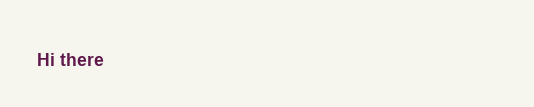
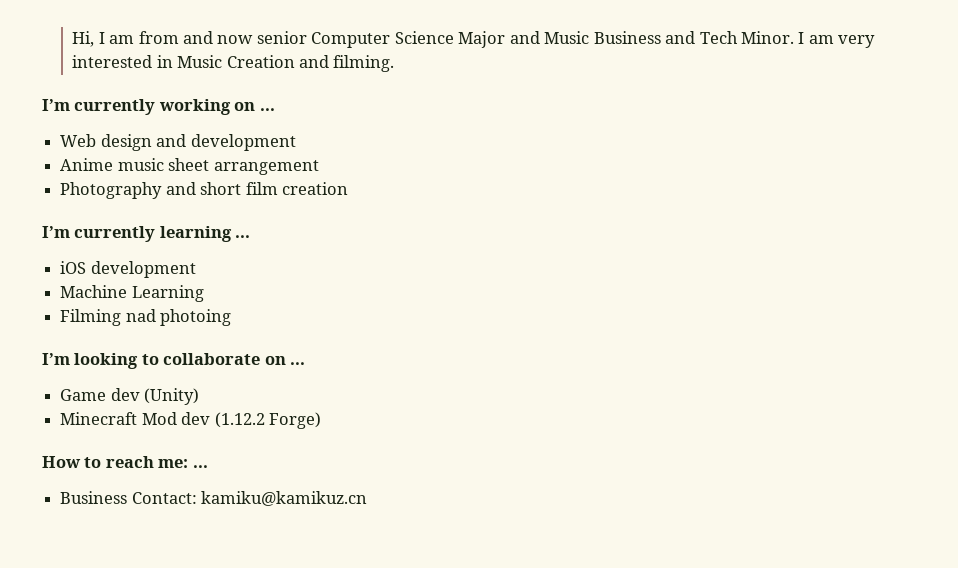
- Hi there
+ Hi, I am from and now senior Computer Science Major and Music Business and Tech Minor. I am very interested in Music Creation and filming.
+ I’m currently working on ...
+ Web design and development
+ Anime music sheet arrangement
+ Photography and short film creation
+ I’m currently learning ...
+ iOS development
+ Machine Learning
+ Filming nad photoing
+ I’m looking to collaborate on ...
+ Game dev (Unity)
+ Minecraft Mod dev (1.12.2 Forge)
+ How to reach me: ...
+ Business Contact: kamiku@kamikuz.cn

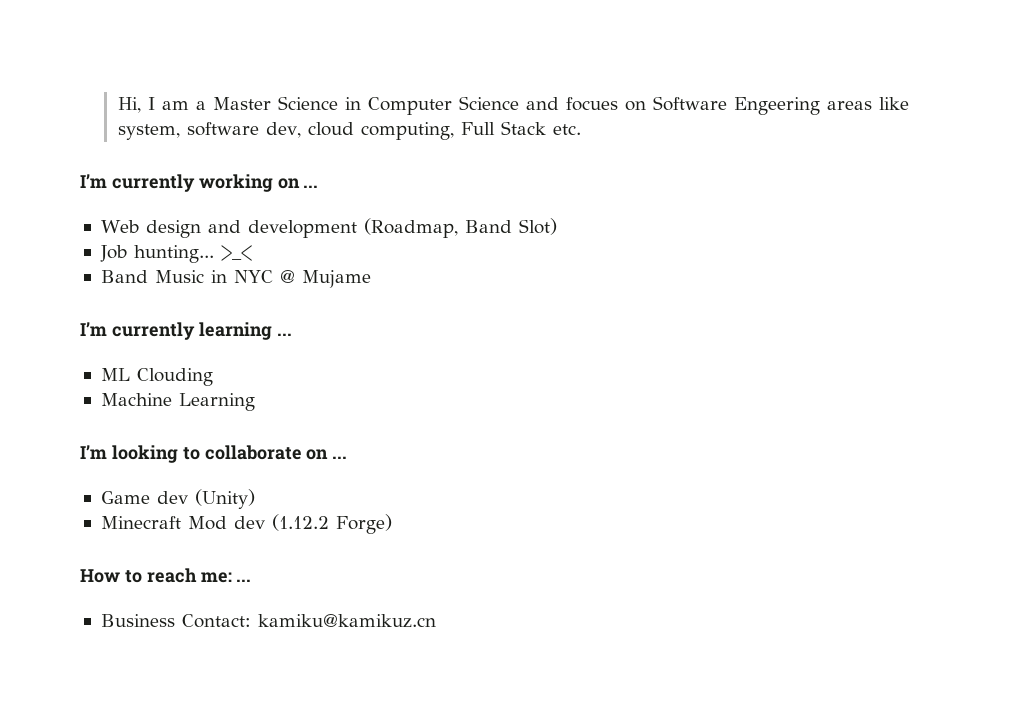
- Hi, I am from and now senior Computer Science Major and Music Business and Tech Minor. I am very interested in Music Creation and filming.
+ Hi, I am a Master Science in Computer Science and focues on Software Engeering areas like system, software dev, cloud computing, Full Stack etc.
- Web design and development
- Anime music sheet arrangement
- Photography and short film creation
+ Web design and development (Roadmap, Band Slot)
+ Job hunting... >_<
+ Band Music in NYC @ Mujame
- iOS development
+ ML Clouding
- Filming nad photoing

